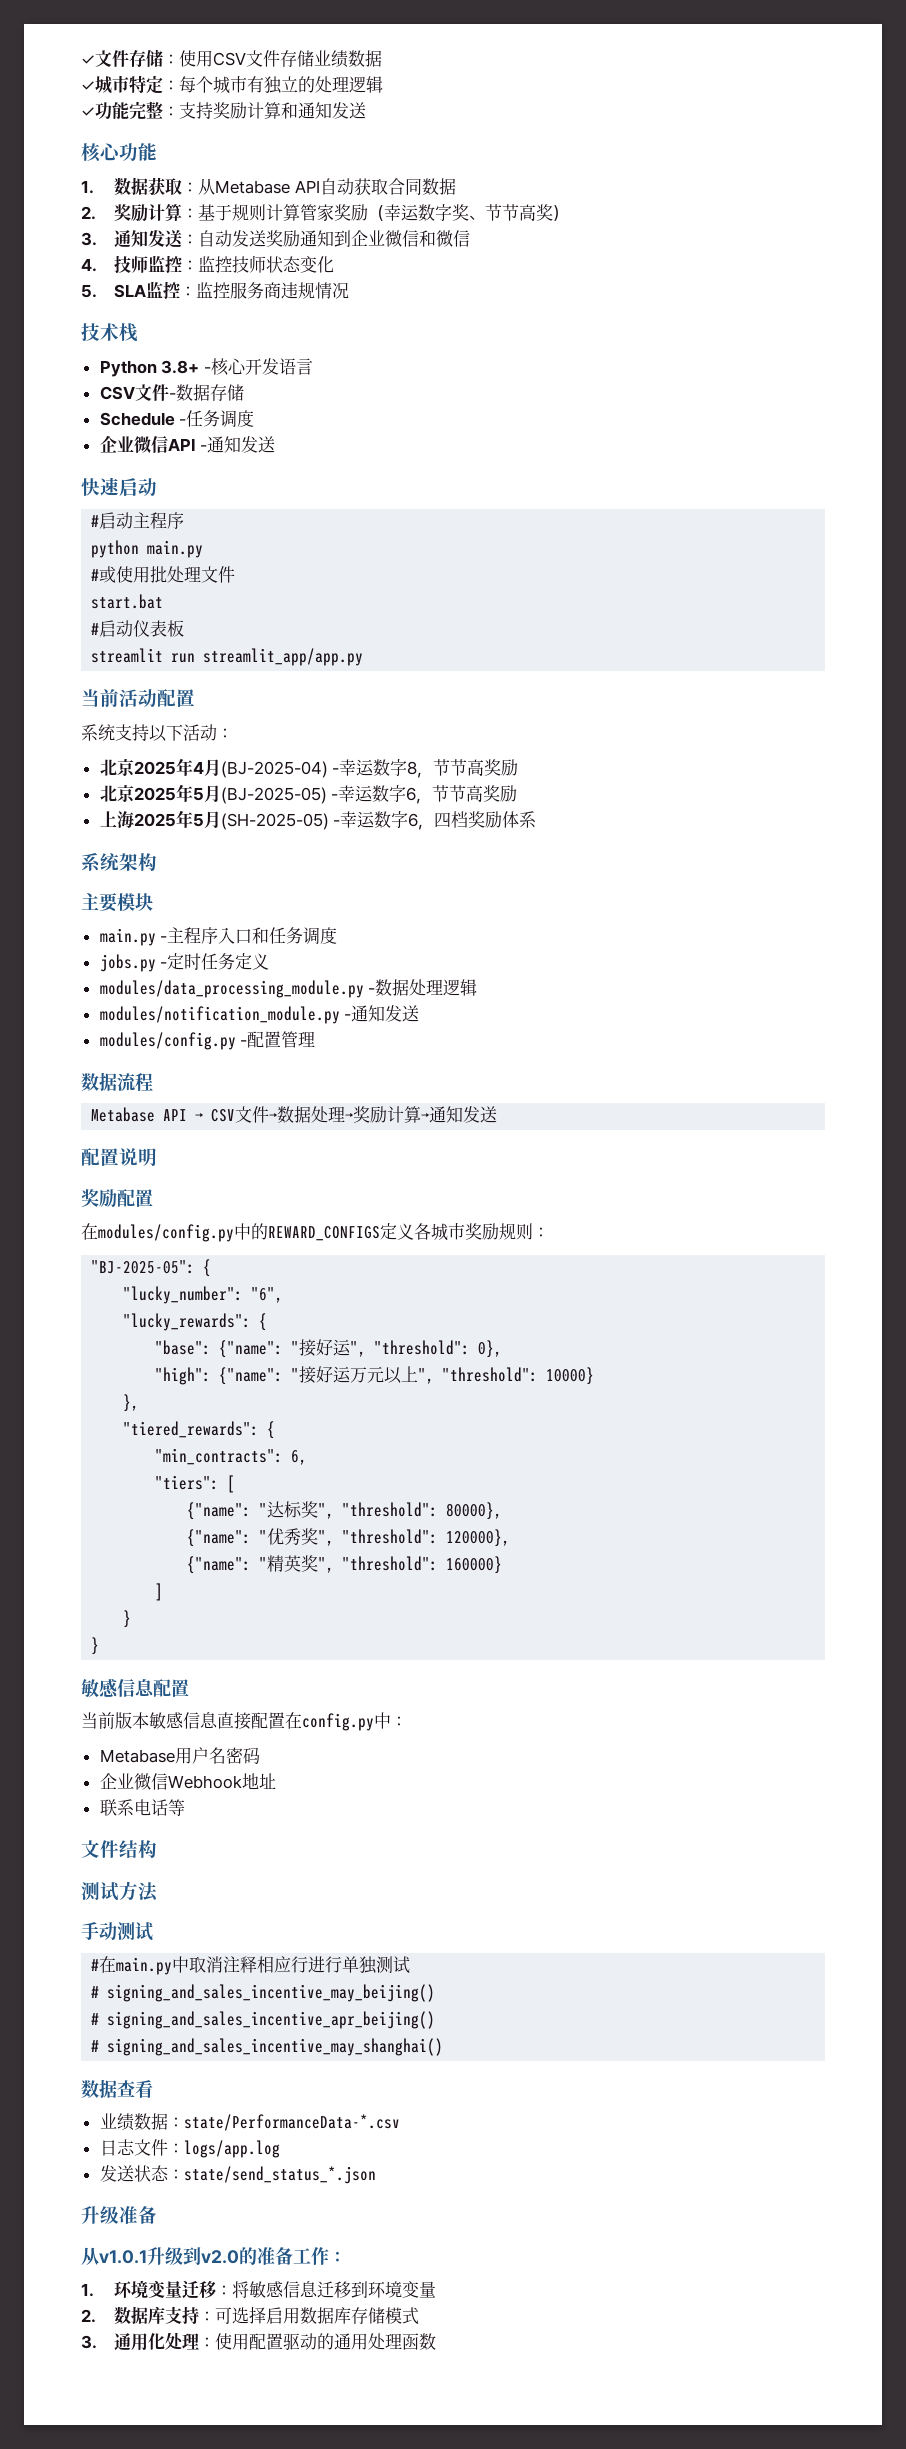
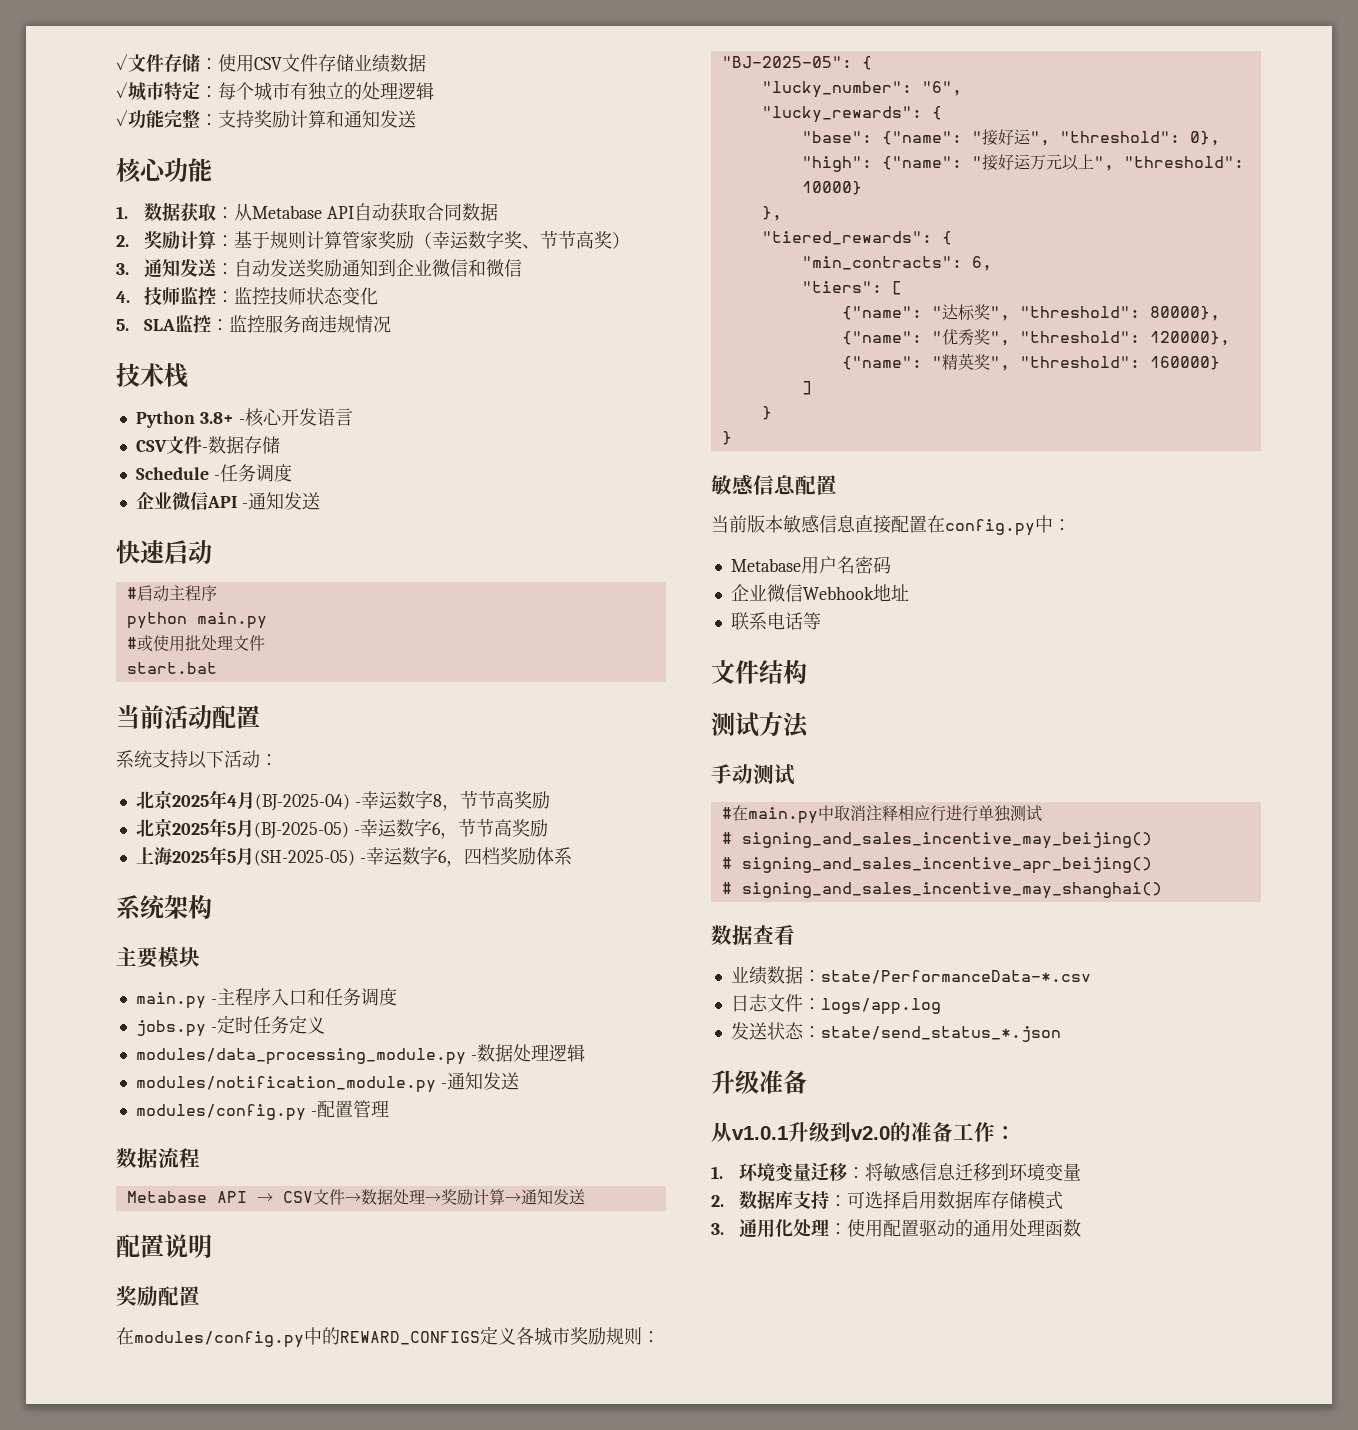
- #启动仪表板
- streamlit run streamlit_app/app.py

